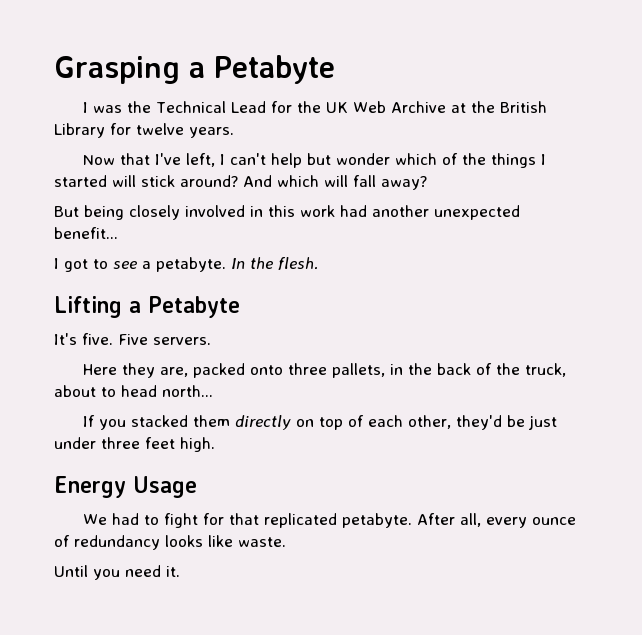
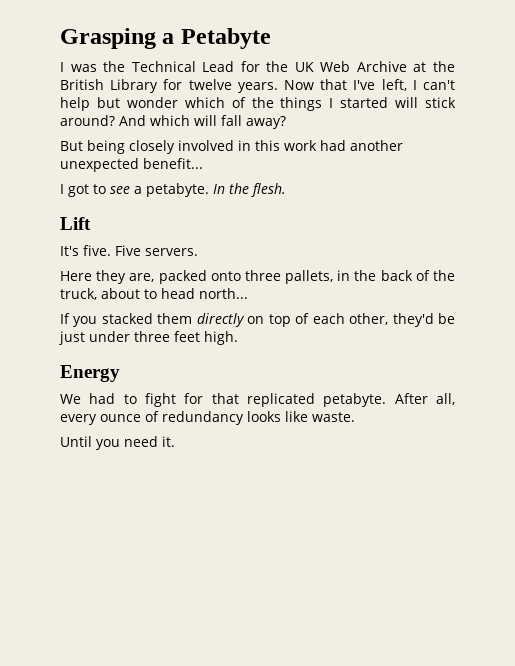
- I was the Technical Lead for the UK Web Archive at the British Library for twelve years.
- Now that I've left, I can't help but wonder which of the things I started will stick around?
+ I was the Technical Lead for the UK Web Archive at the British Library for twelve years. Now that I've left, I can't help but wonder which of the things I started will stick around?
- Lifting a Petabyte
+ Lift
- Energy Usage
+ Energy

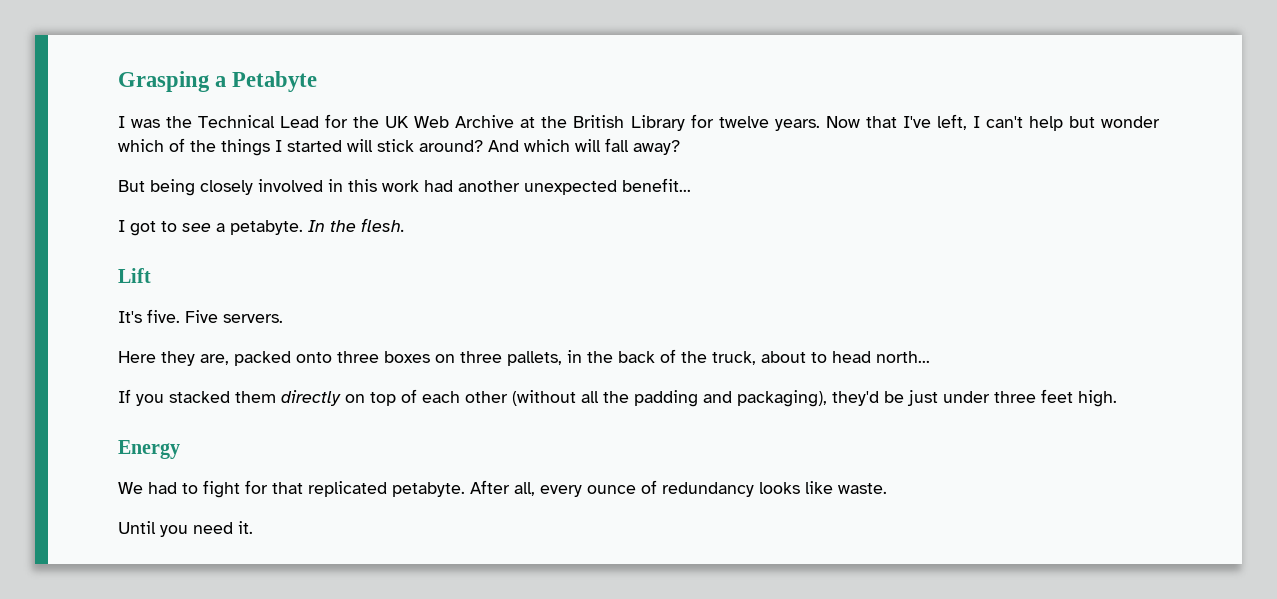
- Here they are, packed onto three pallets, in the back of the truck, about to head north...
+ Here they are, packed onto three boxes on three pallets, in the back of the truck, about to head north...
- If you stacked them directly on top of each other, they'd be just under three feet high.
+ If you stacked them directly on top of each other (without all the padding and packaging), they'd be just under three feet high.

